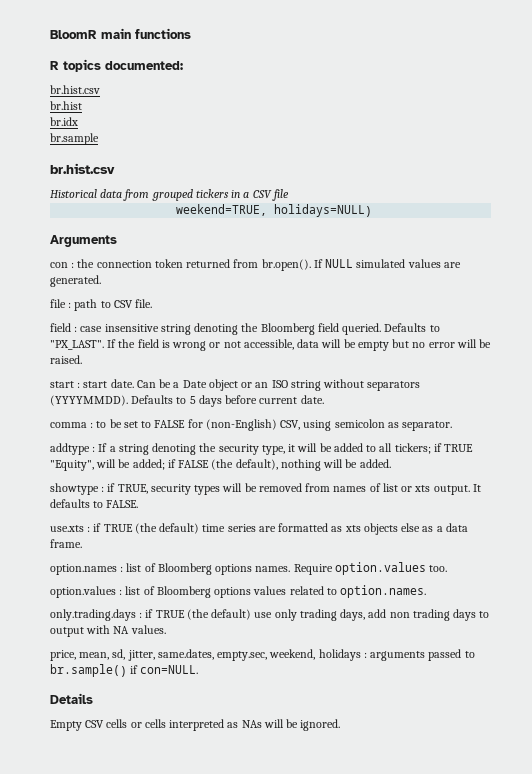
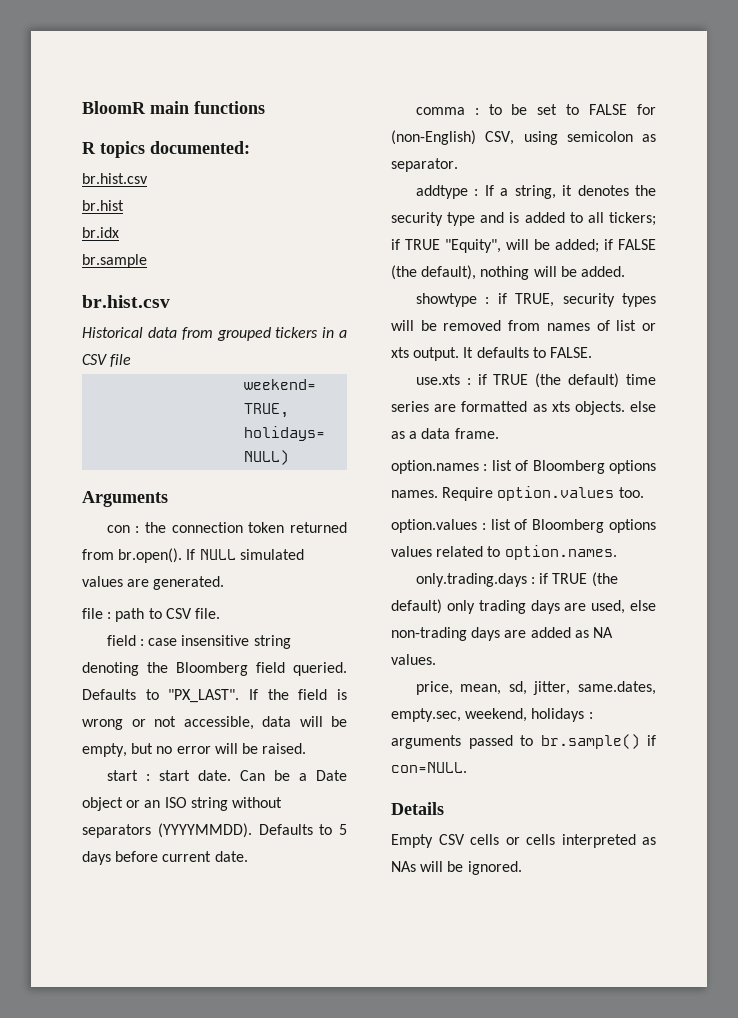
- If the field is wrong or not accessible, data will be empty but no error will be raised.
+ If the field is wrong or not accessible, data will be empty, but no error will be raised.
- addtype : If a string denoting the security type, it will be added to all tickers; if TRUE "Equity", will be added; if FALSE (the default), nothing will be added.
+ addtype : If a string, it denotes the security type and is added to all tickers; if TRUE "Equity", will be added; if FALSE (the default), nothing will be added.
- use.xts : if TRUE (the default) time series are formatted as xts objects else as a data frame.
+ use.xts : if TRUE (the default) time series are formatted as xts objects. else as a data frame.
- only.trading.days : if TRUE (the default) use only trading days, add non trading days to output with NA values.
+ only.trading.days : if TRUE (the default) only trading days are used, else non-trading days are added as NA values.

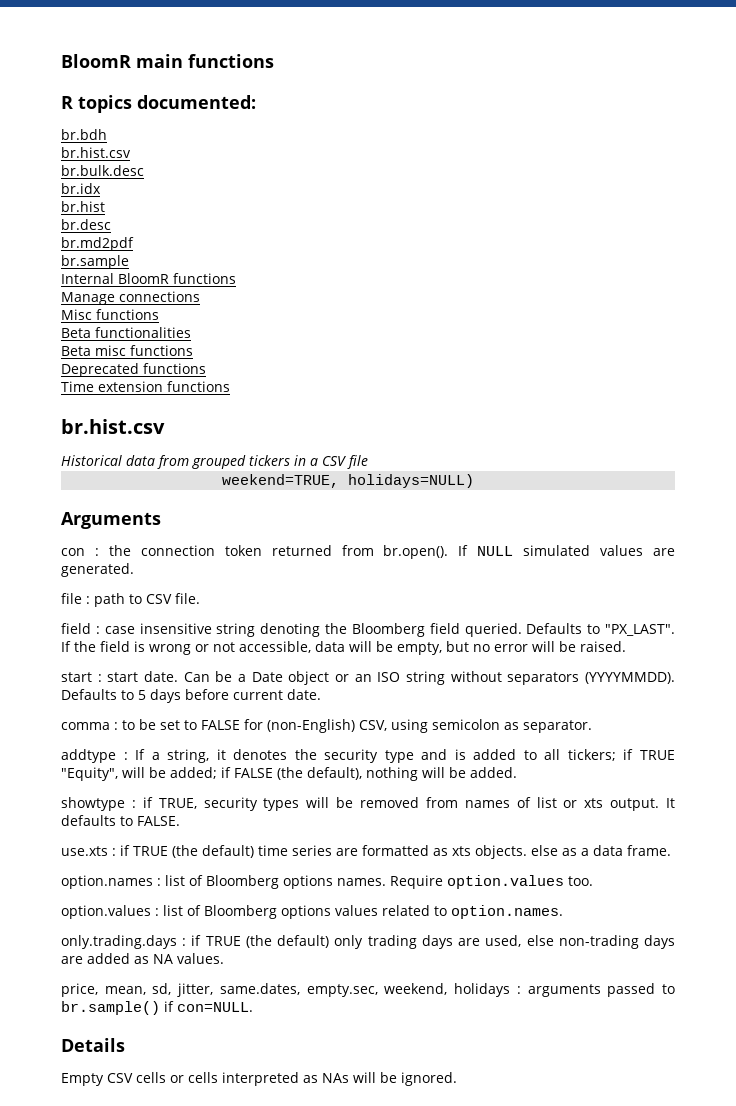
  R topics documented:
+ br.bdh
  br.hist.csv
+ br.bulk.desc
+ br.idx
- br.idx
+ br.desc
+ br.md2pdf
+ Internal BloomR functions
+ Manage connections
+ Misc functions
+ Beta functionalities
+ Beta misc functions
+ Deprecated functions
+ Time extension functions

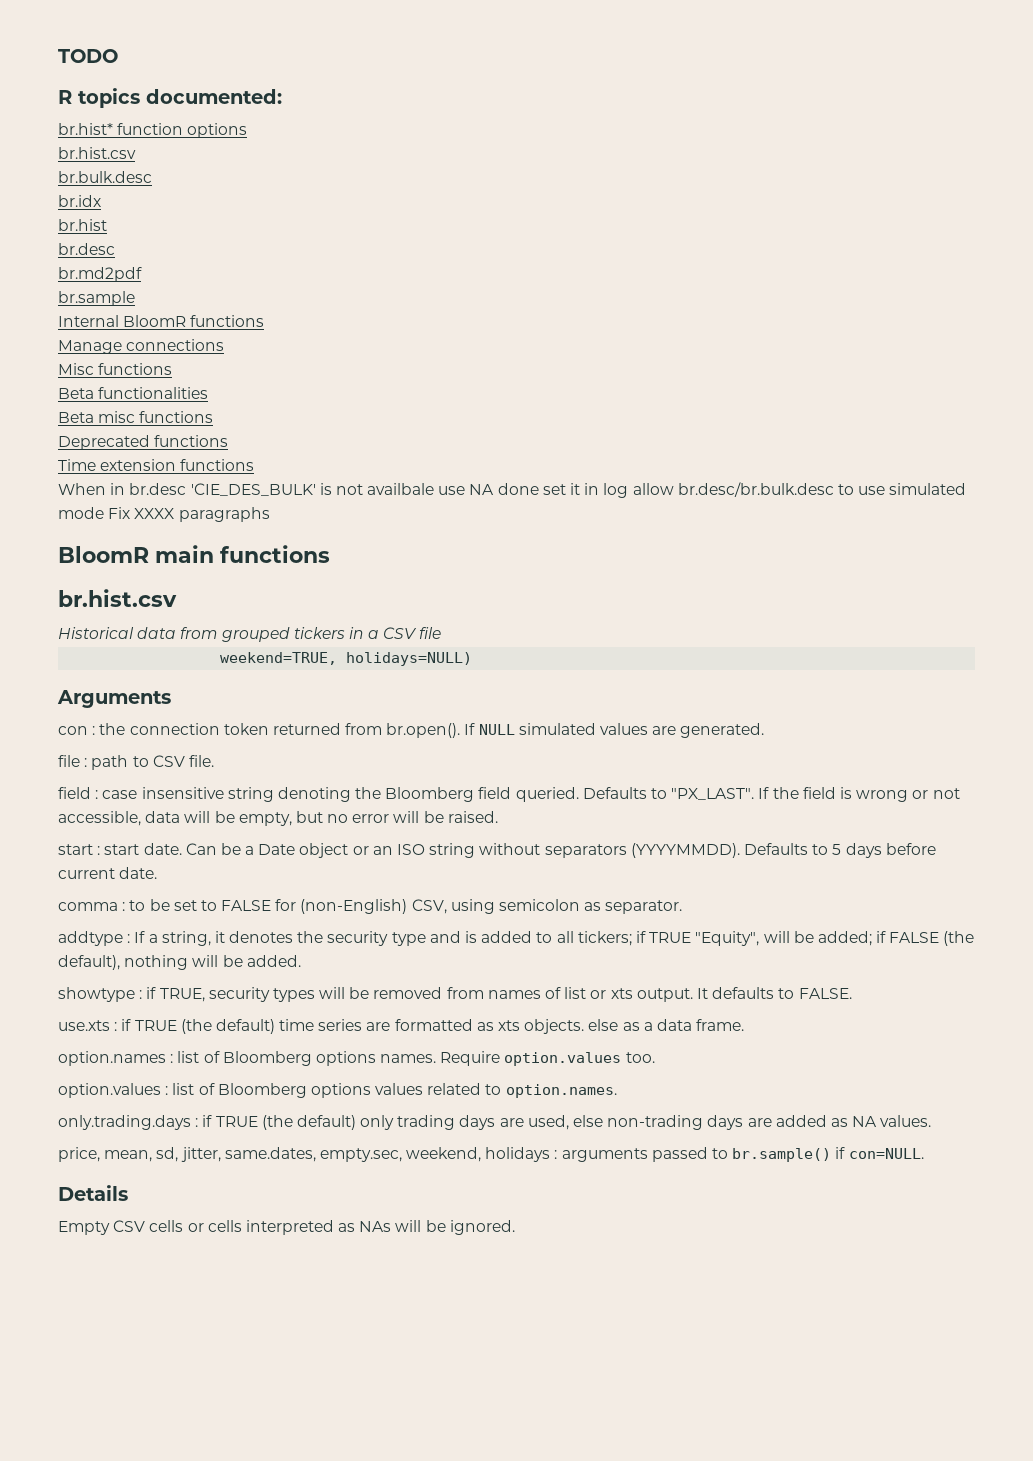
- BloomR main functions
+ TODO
- br.bdh
+ br.hist* function options
+ When in br.desc 'CIE_DES_BULK' is not availbale use NA done set it in log allow br.desc/br.bulk.desc to use simulated mode Fix XXXX paragraphs
+ BloomR main functions

